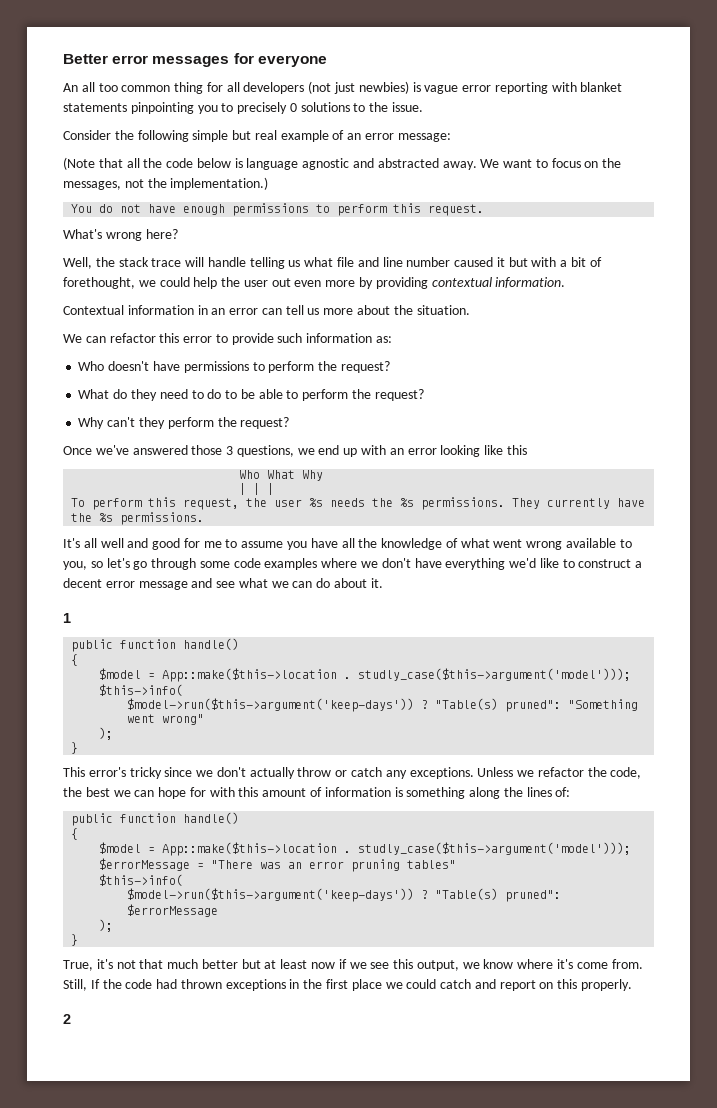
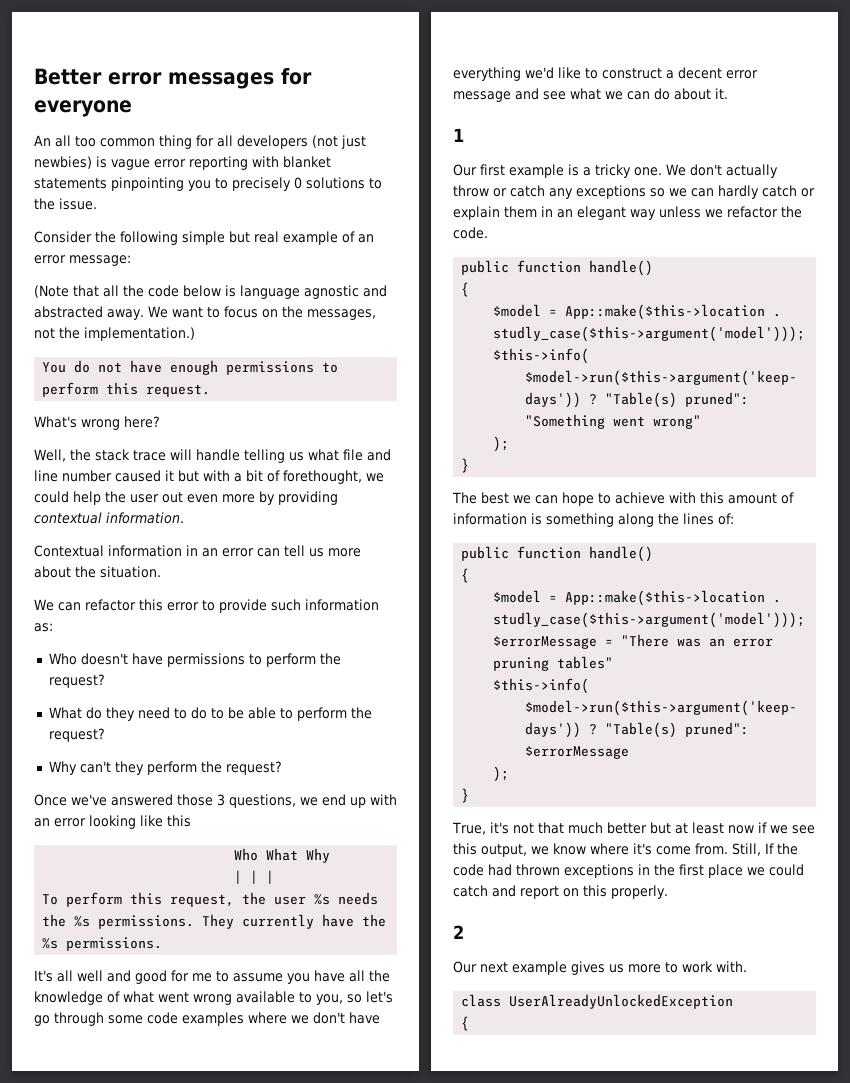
+ Our first example is a tricky one. We don't actually throw or catch any exceptions so we can hardly catch or explain them in an elegant way unless we refactor the code.
- This error's tricky since we don't actually throw or catch any exceptions. Unless we refactor the code, the best we can hope for with this amount of information is something along the lines of:
+ The best we can hope to achieve with this amount of information is something along the lines of:
+ Our next example gives us more to work with.
+ class UserAlreadyUnlockedException
+ {

